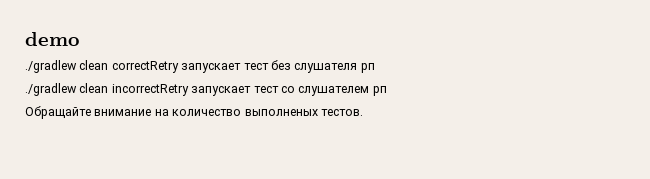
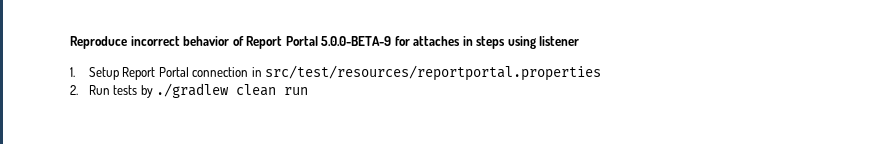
- demo
- ./gradlew clean correctRetry запускает тест без слушателя рп
- ./gradlew clean incorrectRetry запускает тест со слушателем рп
- Обращайте внимание на количество выполненых тестов.
+ Reproduce incorrect behavior of Report Portal 5.0.0-BETA-9 for attaches in steps using listener
+ 1. Setup Report Portal connection in src/test/resources/reportportal.properties
+ 2. Run tests by ./gradlew clean run

